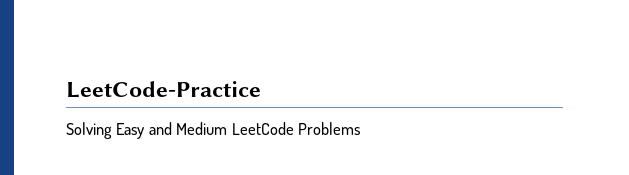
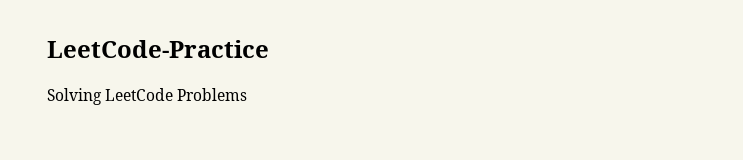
- Solving Easy and Medium LeetCode Problems
+ Solving LeetCode Problems

